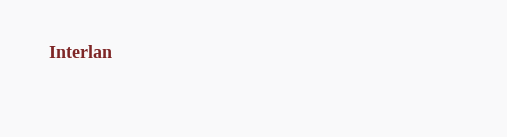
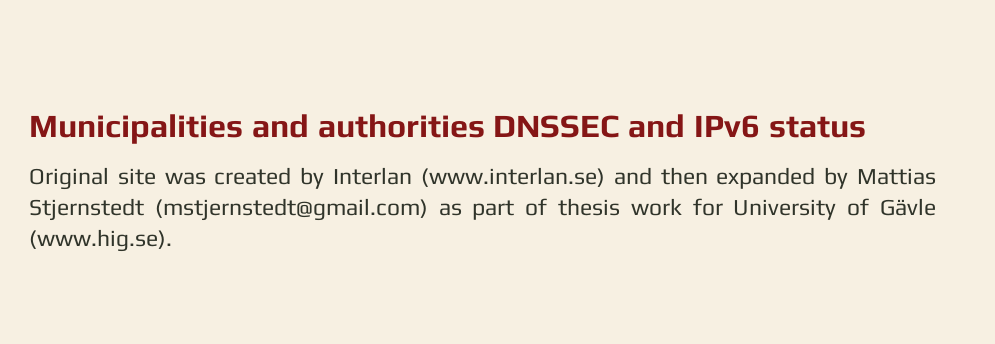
- Interlan
+ Municipalities and authorities DNSSEC and IPv6 status
+ Original site was created by Interlan (www.interlan.se) and then expanded by Mattias Stjernstedt (mstjernstedt@gmail.com) as part of thesis work for University of Gävle (www.hig.se).

